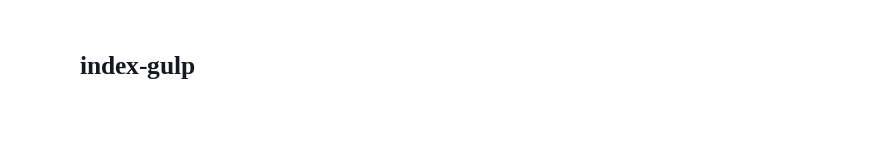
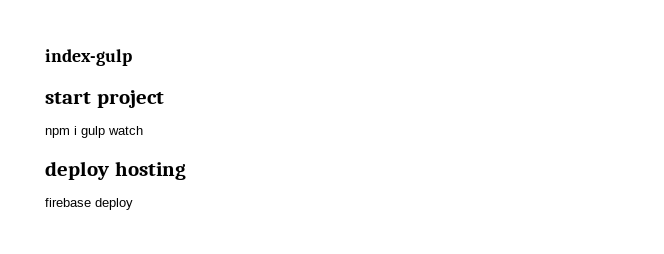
+ start project
+ npm i gulp watch
+ deploy hosting
+ firebase deploy

